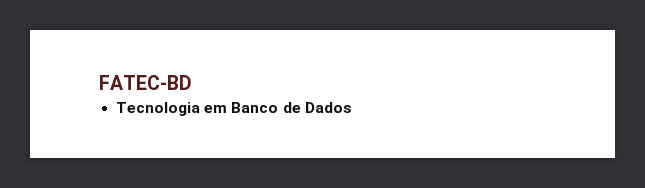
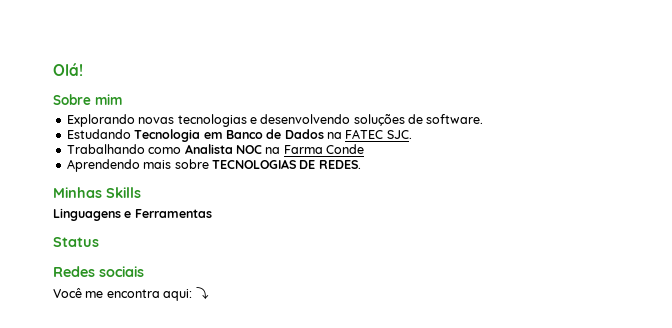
- FATEC-BD
- Tecnologia em Banco de Dados
+ Olá!
+ Sobre mim
+ Explorando novas tecnologias e desenvolvendo soluções de software.
+ Estudando Tecnologia em Banco de Dados na FATEC SJC.
+ Trabalhando como Analista NOC na Farma Conde
+ Aprendendo mais sobre TECNOLOGIAS DE REDES.
+ Minhas Skills
+ Linguagens e Ferramentas
+ Status
+ Redes sociais
+ Você me encontra aqui: ⤵

